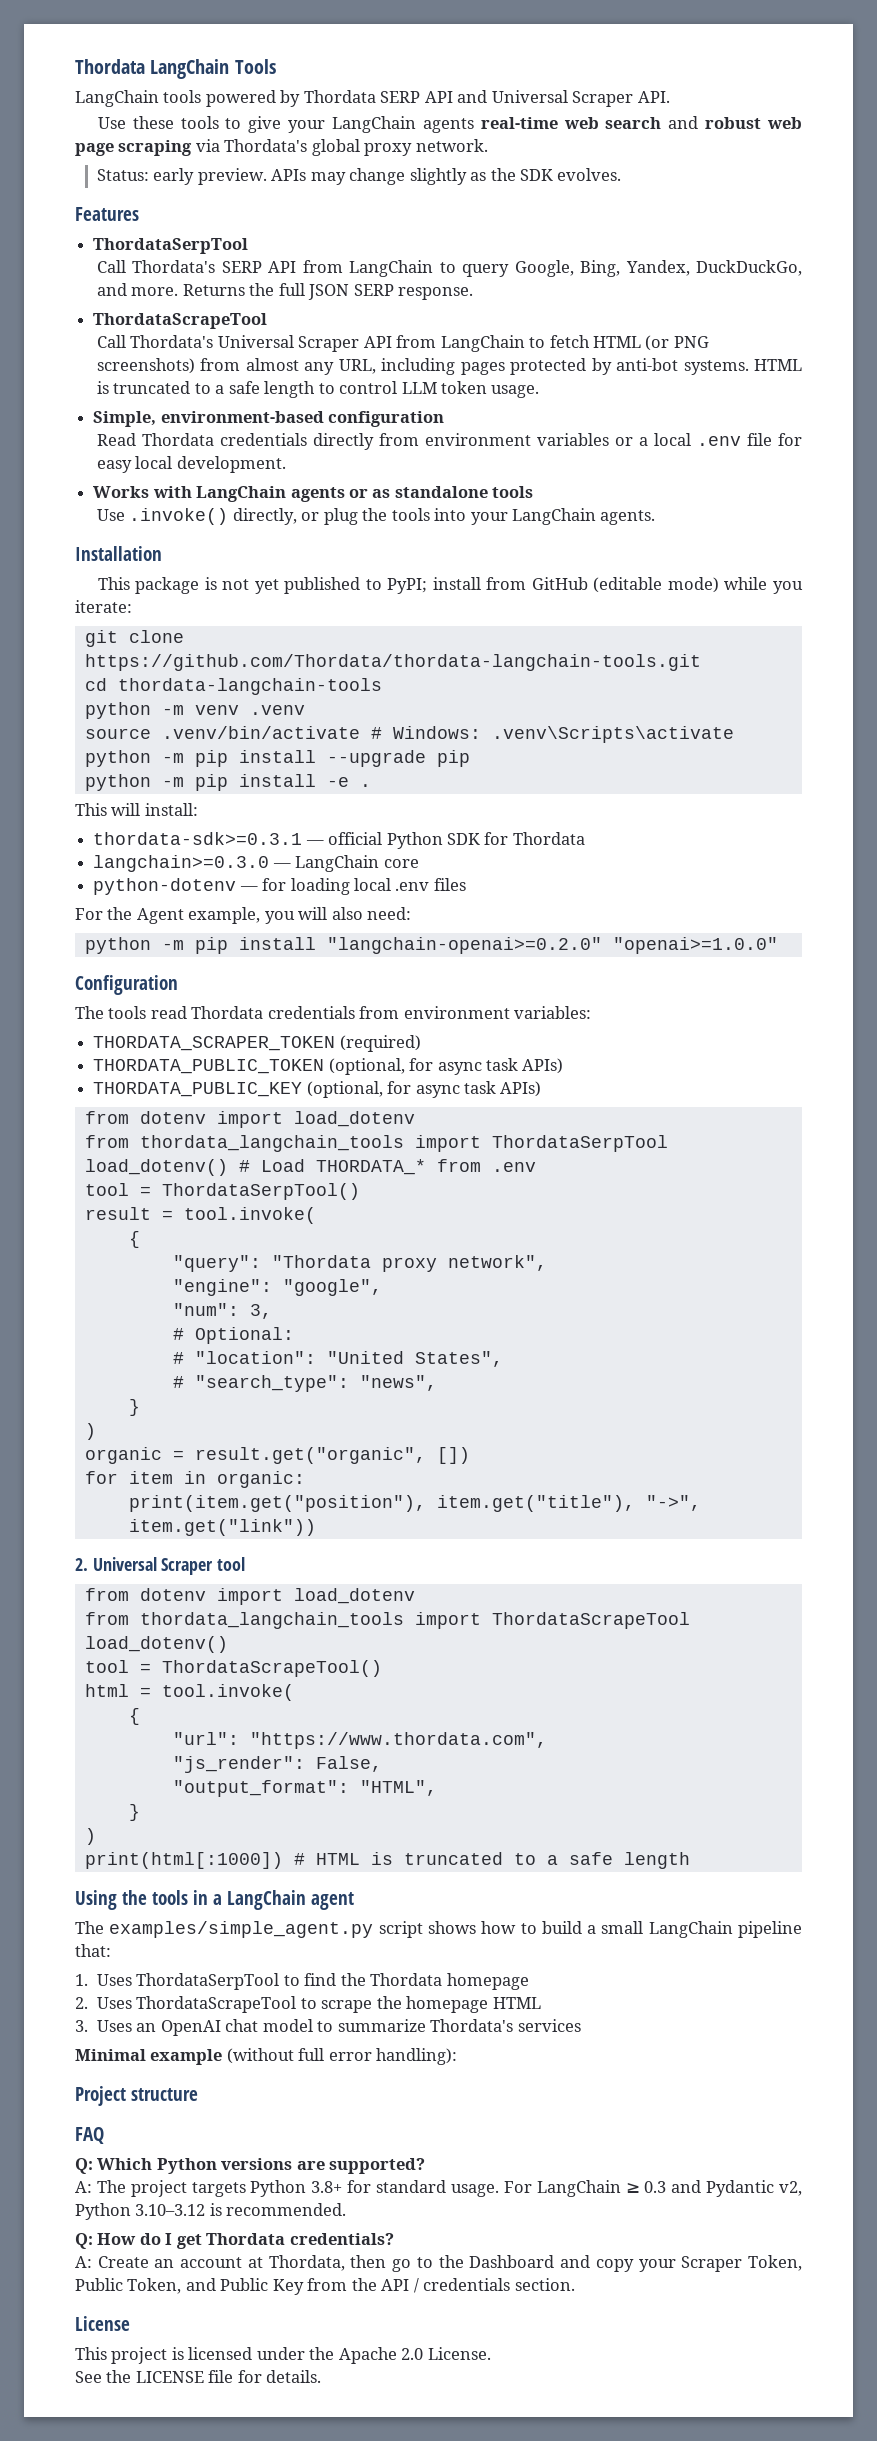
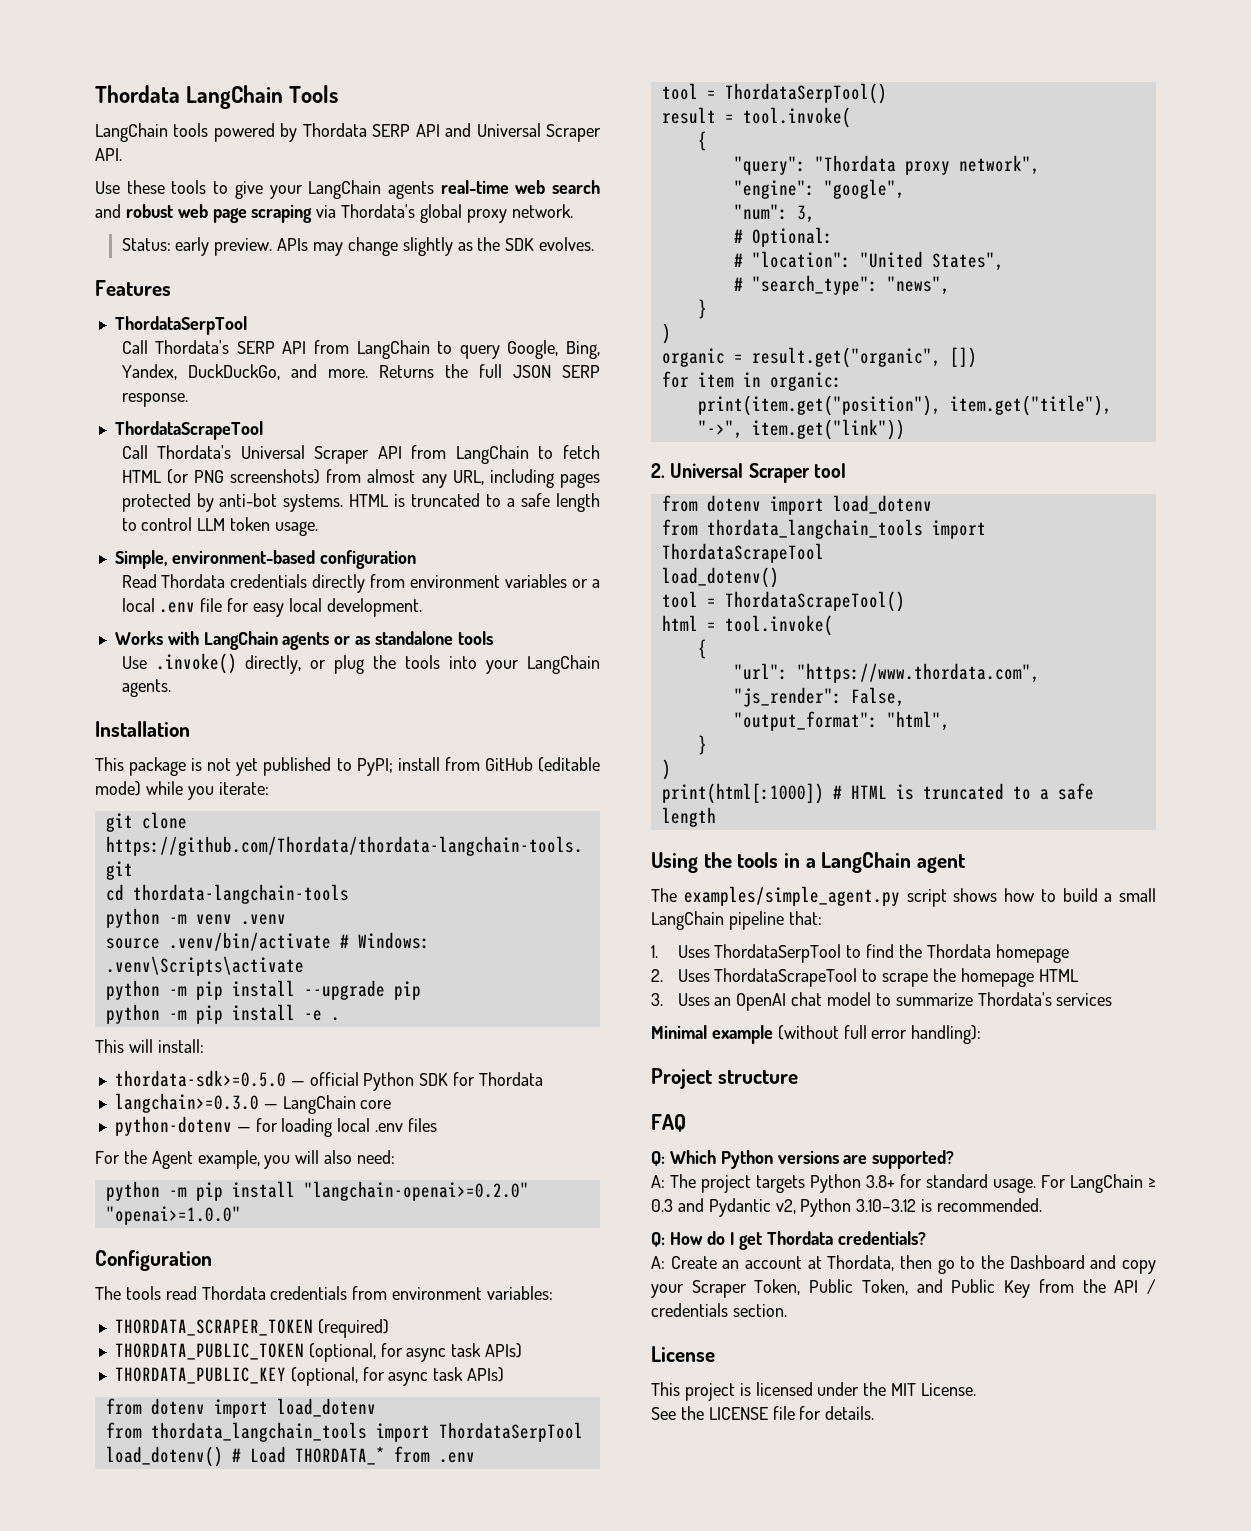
- thordata-sdk>=0.3.1 — official Python SDK for Thordata
+ thordata-sdk>=0.5.0 — official Python SDK for Thordata
- "output_format": "HTML",
+ "output_format": "html",
- This project is licensed under the Apache 2.0 License.
+ This project is licensed under the MIT License.

